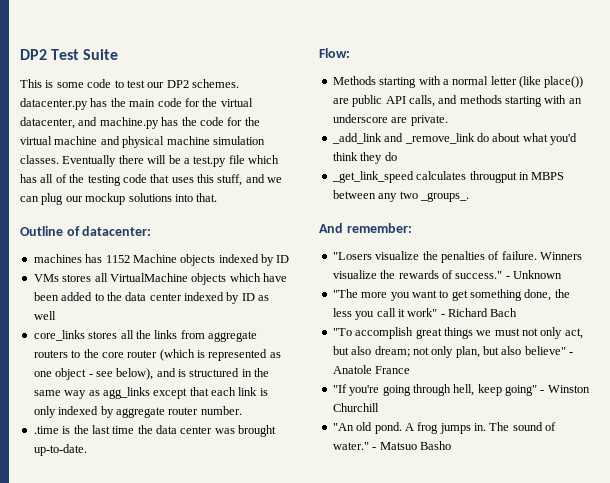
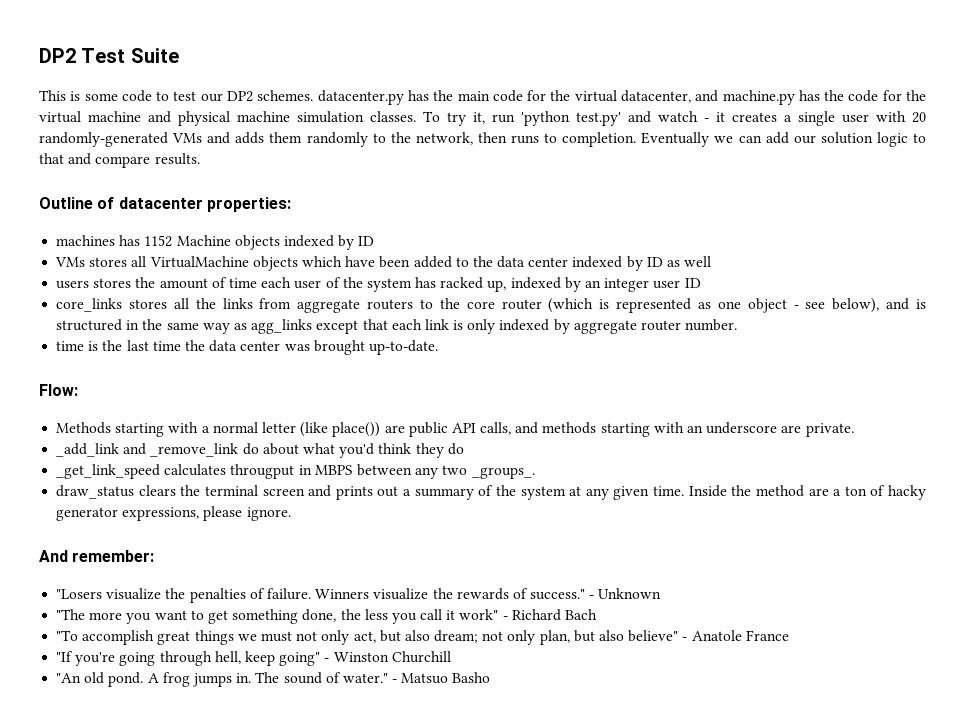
- Eventually there will be a test.py file which has all of the testing code that uses this stuff, and we can plug our mockup solutions into that.
+ To try it, run 'python test.py' and watch - it creates a single user with 20 randomly-generated VMs and adds them randomly to the network, then runs to completion. Eventually we can add our solution logic to that and compare results.
- Outline of datacenter:
+ Outline of datacenter properties:
+ users stores the amount of time each user of the system has racked up, indexed by an integer user ID
- .time is the last time the data center was brought up-to-date.
+ time is the last time the data center was brought up-to-date.
+ draw_status clears the terminal screen and prints out a summary of the system at any given time. Inside the method are a ton of hacky generator expressions, please ignore.

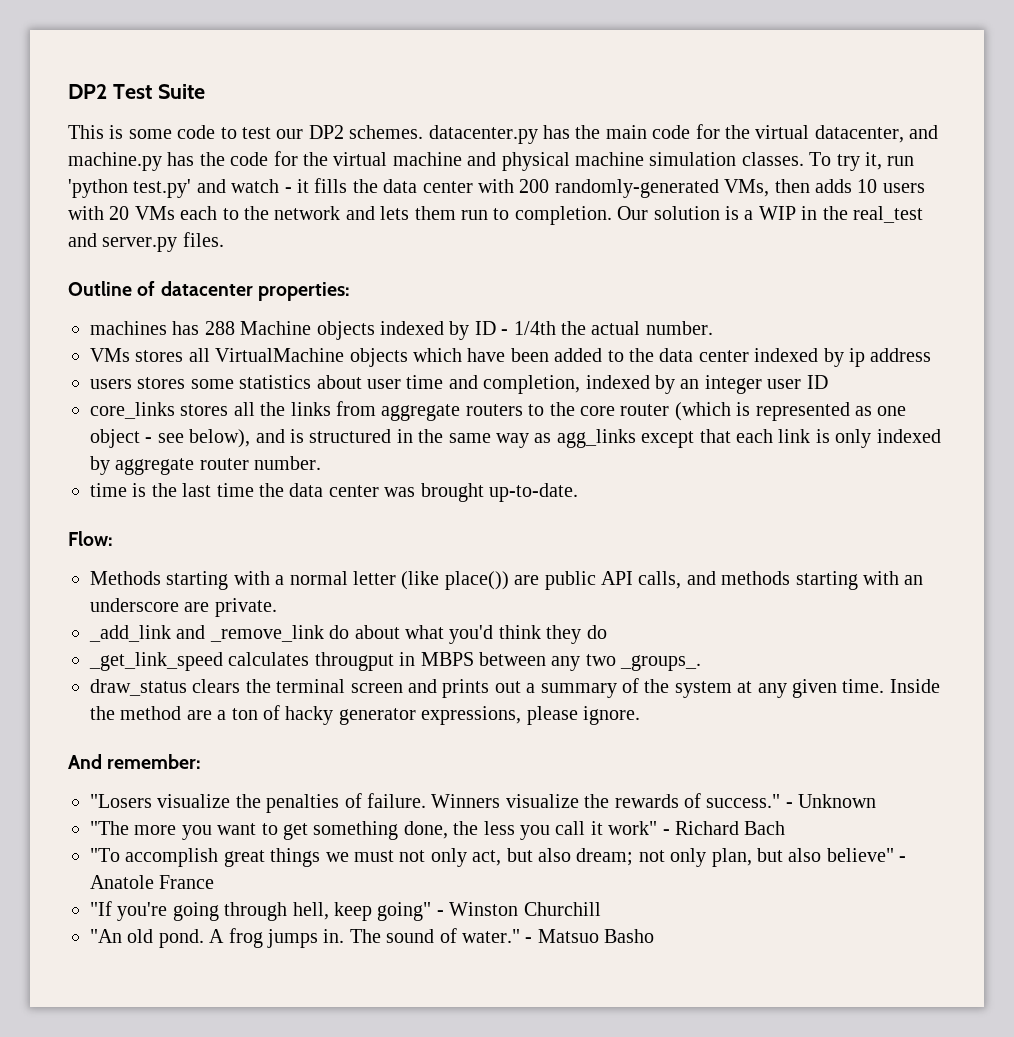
- To try it, run 'python test.py' and watch - it creates a single user with 20 randomly-generated VMs and adds them randomly to the network, then runs to completion. Eventually we can add our solution logic to that and compare results.
+ To try it, run 'python test.py' and watch - it fills the data center with 200 randomly-generated VMs, then adds 10 users with 20 VMs each to the network and lets them run to completion. Our solution is a WIP in the real_test and server.py files.
- machines has 1152 Machine objects indexed by ID
+ machines has 288 Machine objects indexed by ID - 1/4th the actual number.
- VMs stores all VirtualMachine objects which have been added to the data center indexed by ID as well
+ VMs stores all VirtualMachine objects which have been added to the data center indexed by ip address
- users stores the amount of time each user of the system has racked up, indexed by an integer user ID
+ users stores some statistics about user time and completion, indexed by an integer user ID

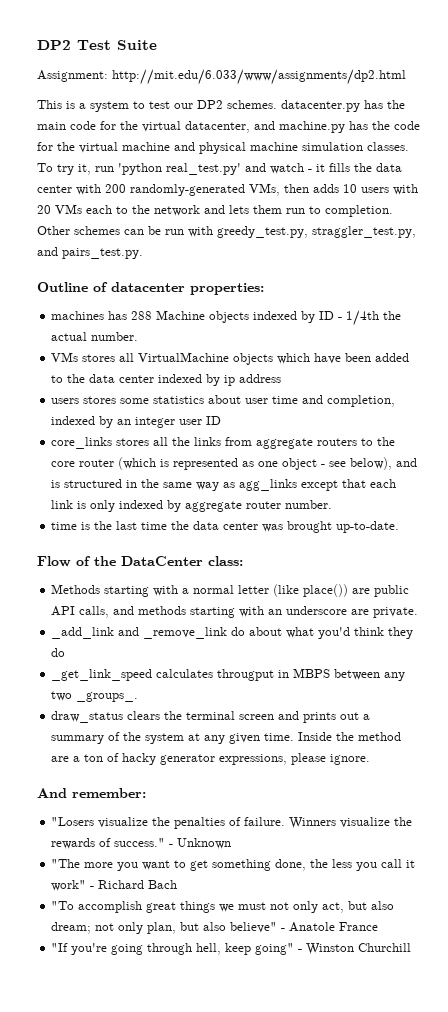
+ Assignment: http://mit.edu/6.033/www/assignments/dp2.html
- This is some code to test our DP2 schemes. datacenter.py has the main code for the virtual datacenter, and machine.py has the code for the virtual machine and physical machine simulation classes.
+ This is a system to test our DP2 schemes. datacenter.py has the main code for the virtual datacenter, and machine.py has the code for the virtual machine and physical machine simulation classes.
- To try it, run 'python test.py' and watch - it fills the data center with 200 randomly-generated VMs, then adds 10 users with 20 VMs each to the network and lets them run to completion.
+ To try it, run 'python real_test.py' and watch - it fills the data center with 200 randomly-generated VMs, then adds 10 users with 20 VMs each to the network and lets them run to completion.
- Our solution is a WIP in the real_test and server.py files.
+ Other schemes can be run with greedy_test.py, straggler_test.py, and pairs_test.py.
- Flow:
+ Flow of the DataCenter class:
- "An old pond. A frog jumps in. The sound of water." - Matsuo Basho

